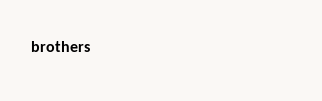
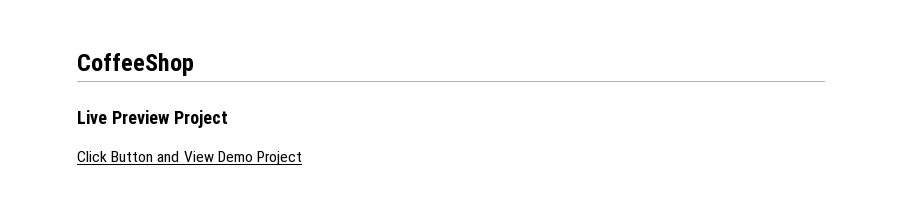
- brothers
+ CoffeeShop
+ Live Preview Project
+ Click Button and View Demo Project

